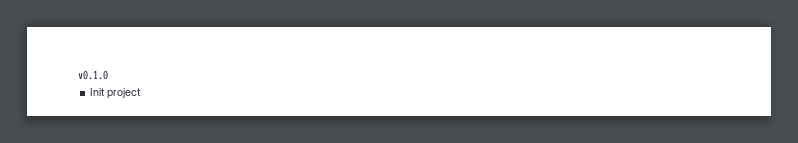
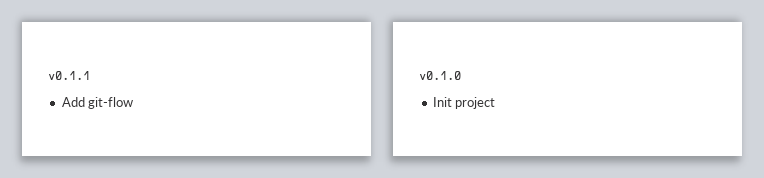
+ v0.1.1
+ Add git-flow

